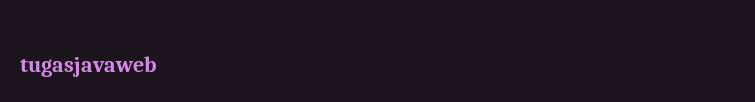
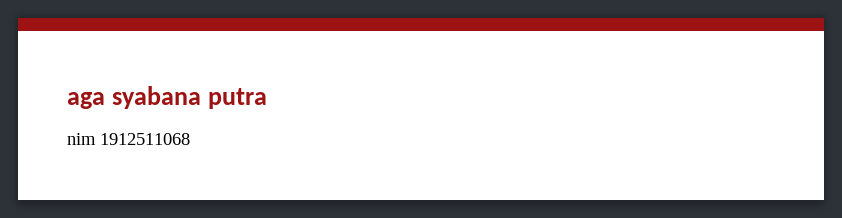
- tugasjavaweb
+ aga syabana putra
+ nim 1912511068

